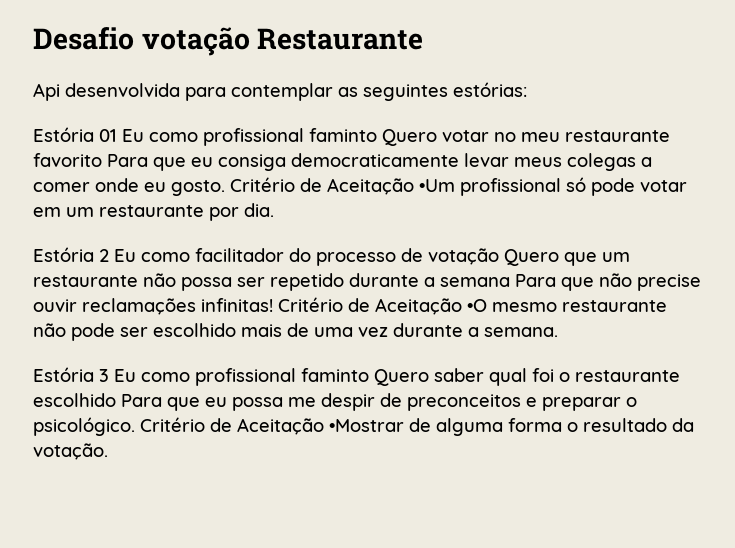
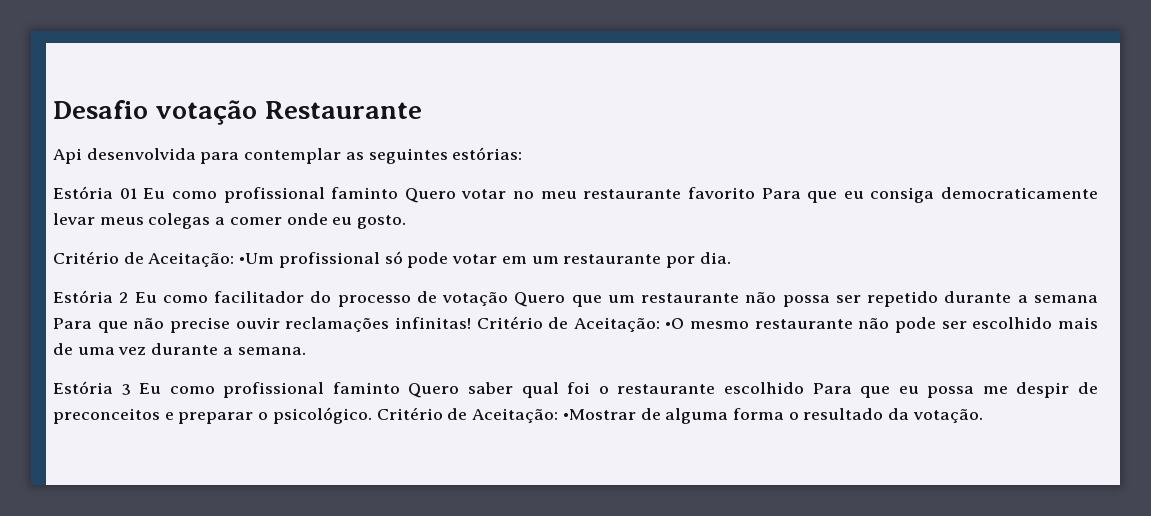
- Estória 01 Eu como profissional faminto Quero votar no meu restaurante favorito Para que eu consiga democraticamente levar meus colegas a comer onde eu gosto. Critério de Aceitação •Um profissional só pode votar em um restaurante por dia.
+ Estória 01 Eu como profissional faminto Quero votar no meu restaurante favorito Para que eu consiga democraticamente levar meus colegas a comer onde eu gosto.
+ Critério de Aceitação: •Um profissional só pode votar em um restaurante por dia.
- Critério de Aceitação •O mesmo restaurante não pode ser escolhido mais de uma vez durante a semana.
+ Critério de Aceitação: •O mesmo restaurante não pode ser escolhido mais de uma vez durante a semana.
- Critério de Aceitação •Mostrar de alguma forma o resultado da votação.
+ Critério de Aceitação: •Mostrar de alguma forma o resultado da votação.

